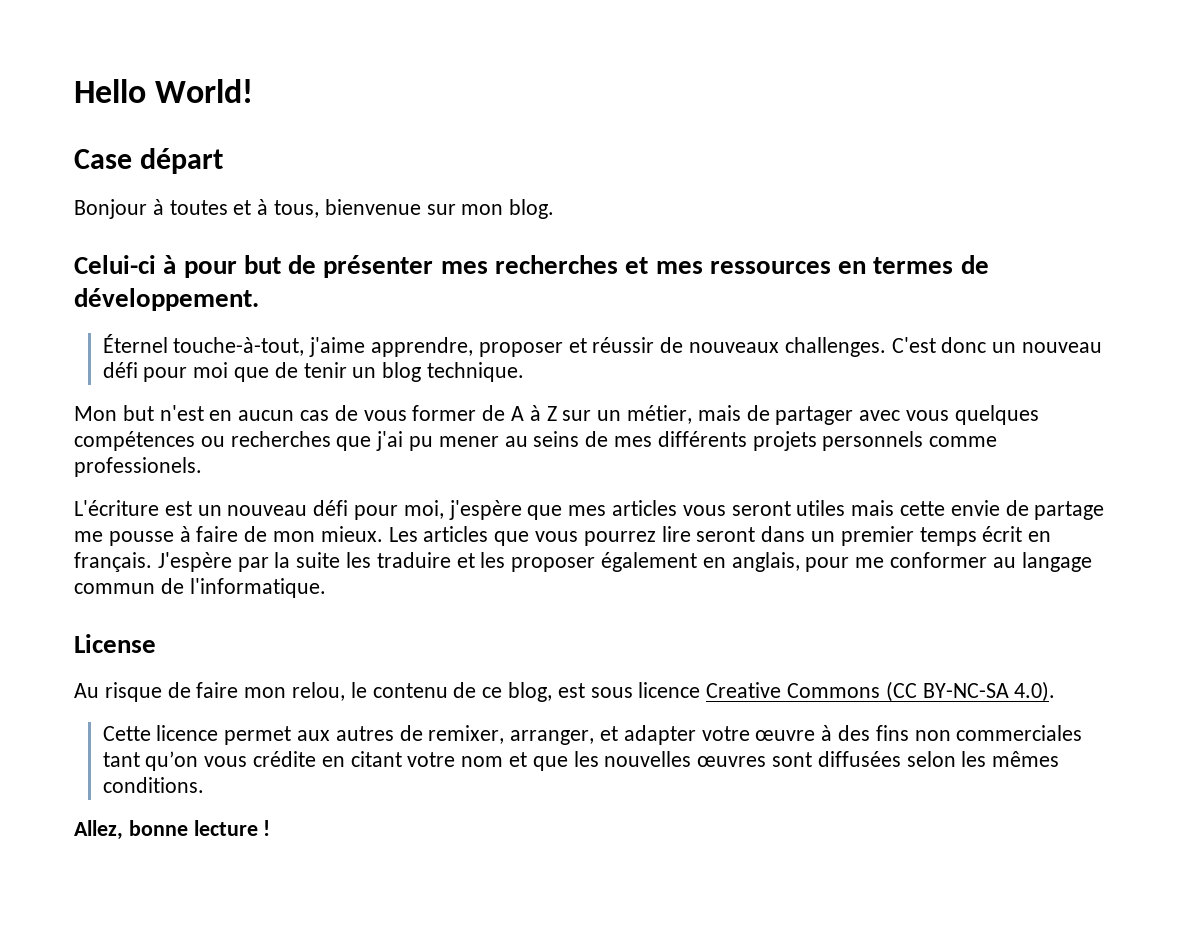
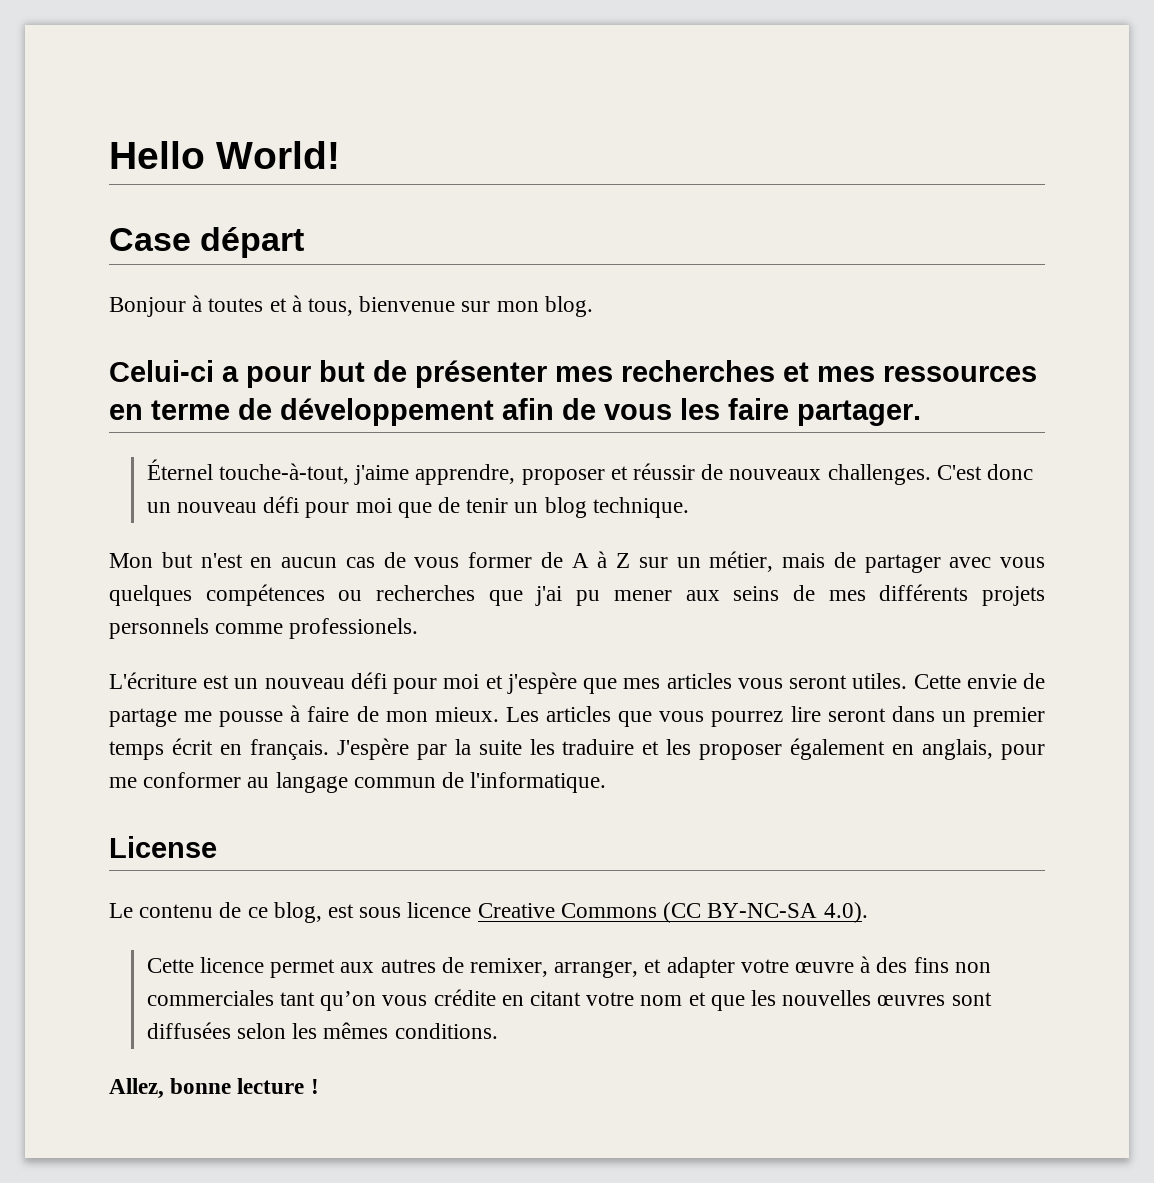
- Celui-ci à pour but de présenter mes recherches et mes ressources en termes de développement.
+ Celui-ci a pour but de présenter mes recherches et mes ressources en terme de développement afin de vous les faire partager.
- Mon but n'est en aucun cas de vous former de A à Z sur un métier, mais de partager avec vous quelques compétences ou recherches que j'ai pu mener au seins de mes différents projets personnels comme professionels.
+ Mon but n'est en aucun cas de vous former de A à Z sur un métier, mais de partager avec vous quelques compétences ou recherches que j'ai pu mener aux seins de mes différents projets personnels comme professionels.
- L'écriture est un nouveau défi pour moi, j'espère que mes articles vous seront utiles mais cette envie de partage me pousse à faire de mon mieux.
+ L'écriture est un nouveau défi pour moi et j'espère que mes articles vous seront utiles. Cette envie de partage me pousse à faire de mon mieux.
- Au risque de faire mon relou, le contenu de ce blog, est sous licence Creative Commons (CC BY-NC-SA 4.0).
+ Le contenu de ce blog, est sous licence Creative Commons (CC BY-NC-SA 4.0).

